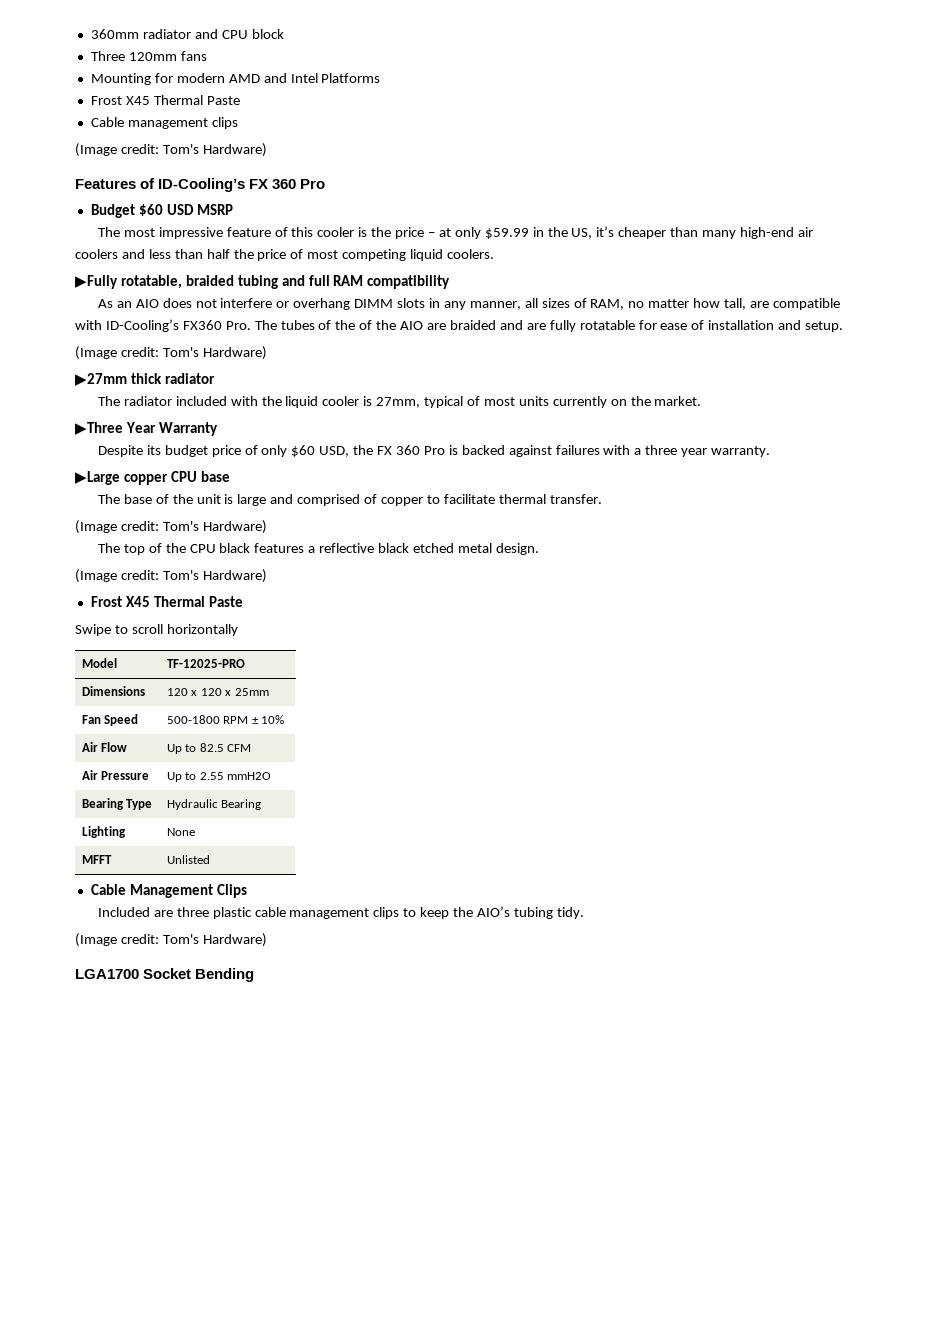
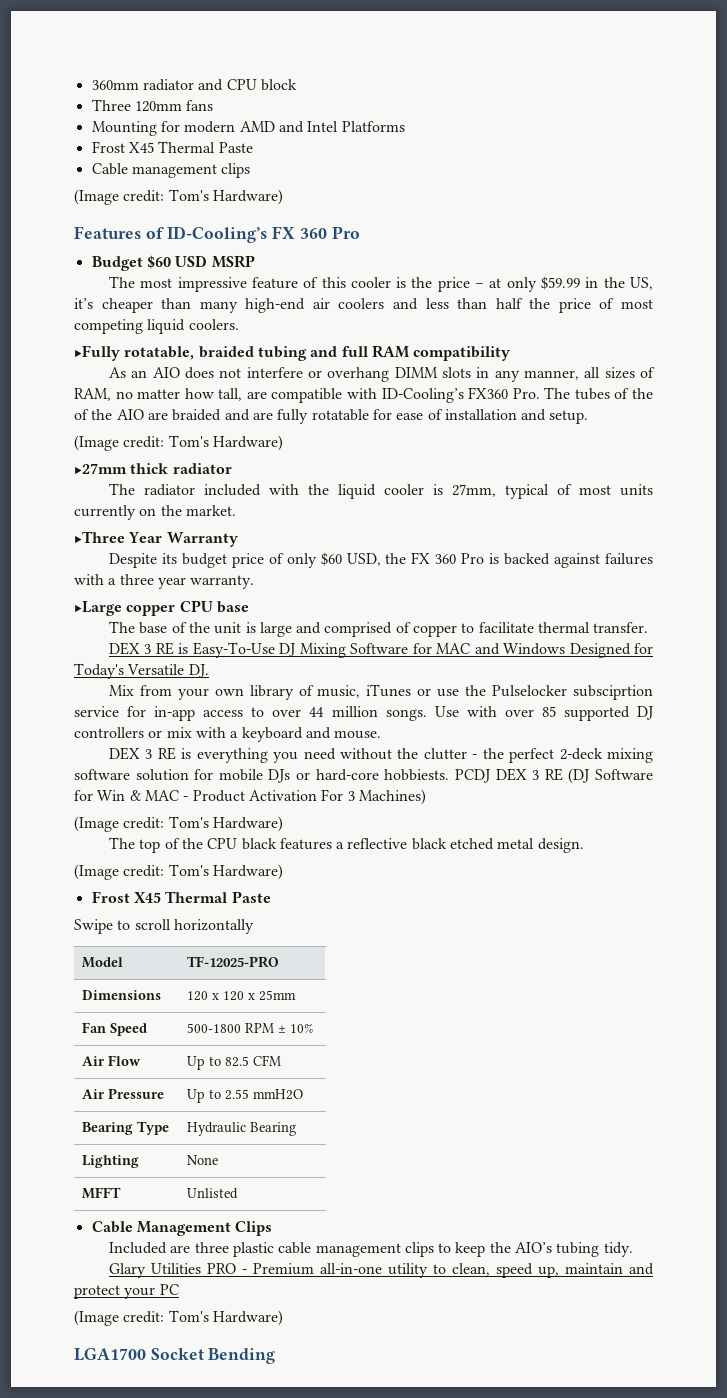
+ DEX 3 RE is Easy-To-Use DJ Mixing Software for MAC and Windows Designed for Today's Versatile DJ.
+ Mix from your own library of music, iTunes or use the Pulselocker subsciprtion service for in-app access to over 44 million songs. Use with over 85 supported DJ controllers or mix with a keyboard and mouse.
+ DEX 3 RE is everything you need without the clutter - the perfect 2-deck mixing software solution for mobile DJs or hard-core hobbiests. PCDJ DEX 3 RE (DJ Software for Win & MAC - Product Activation For 3 Machines)
+ Glary Utilities PRO - Premium all-in-one utility to clean, speed up, maintain and protect your PC

